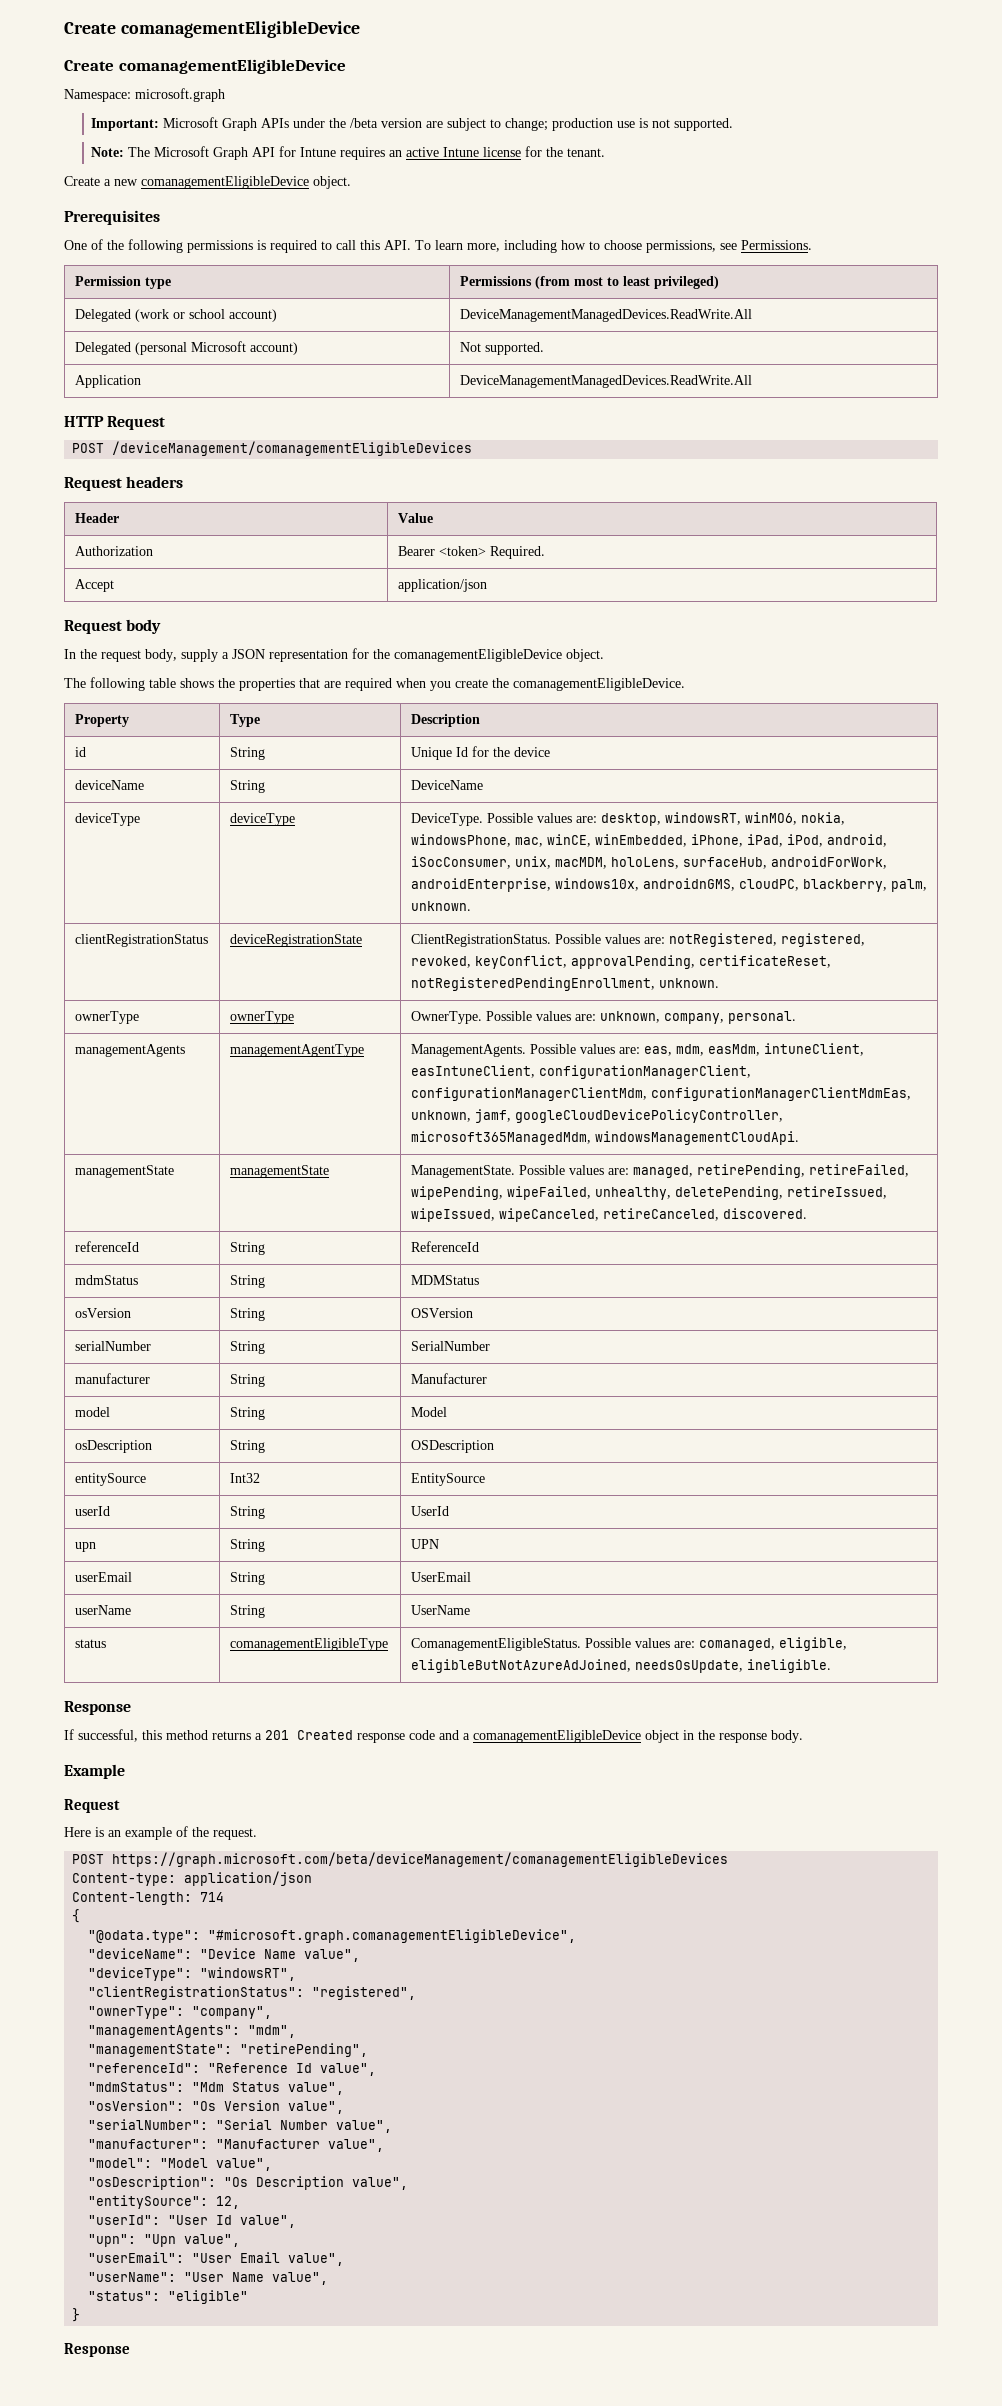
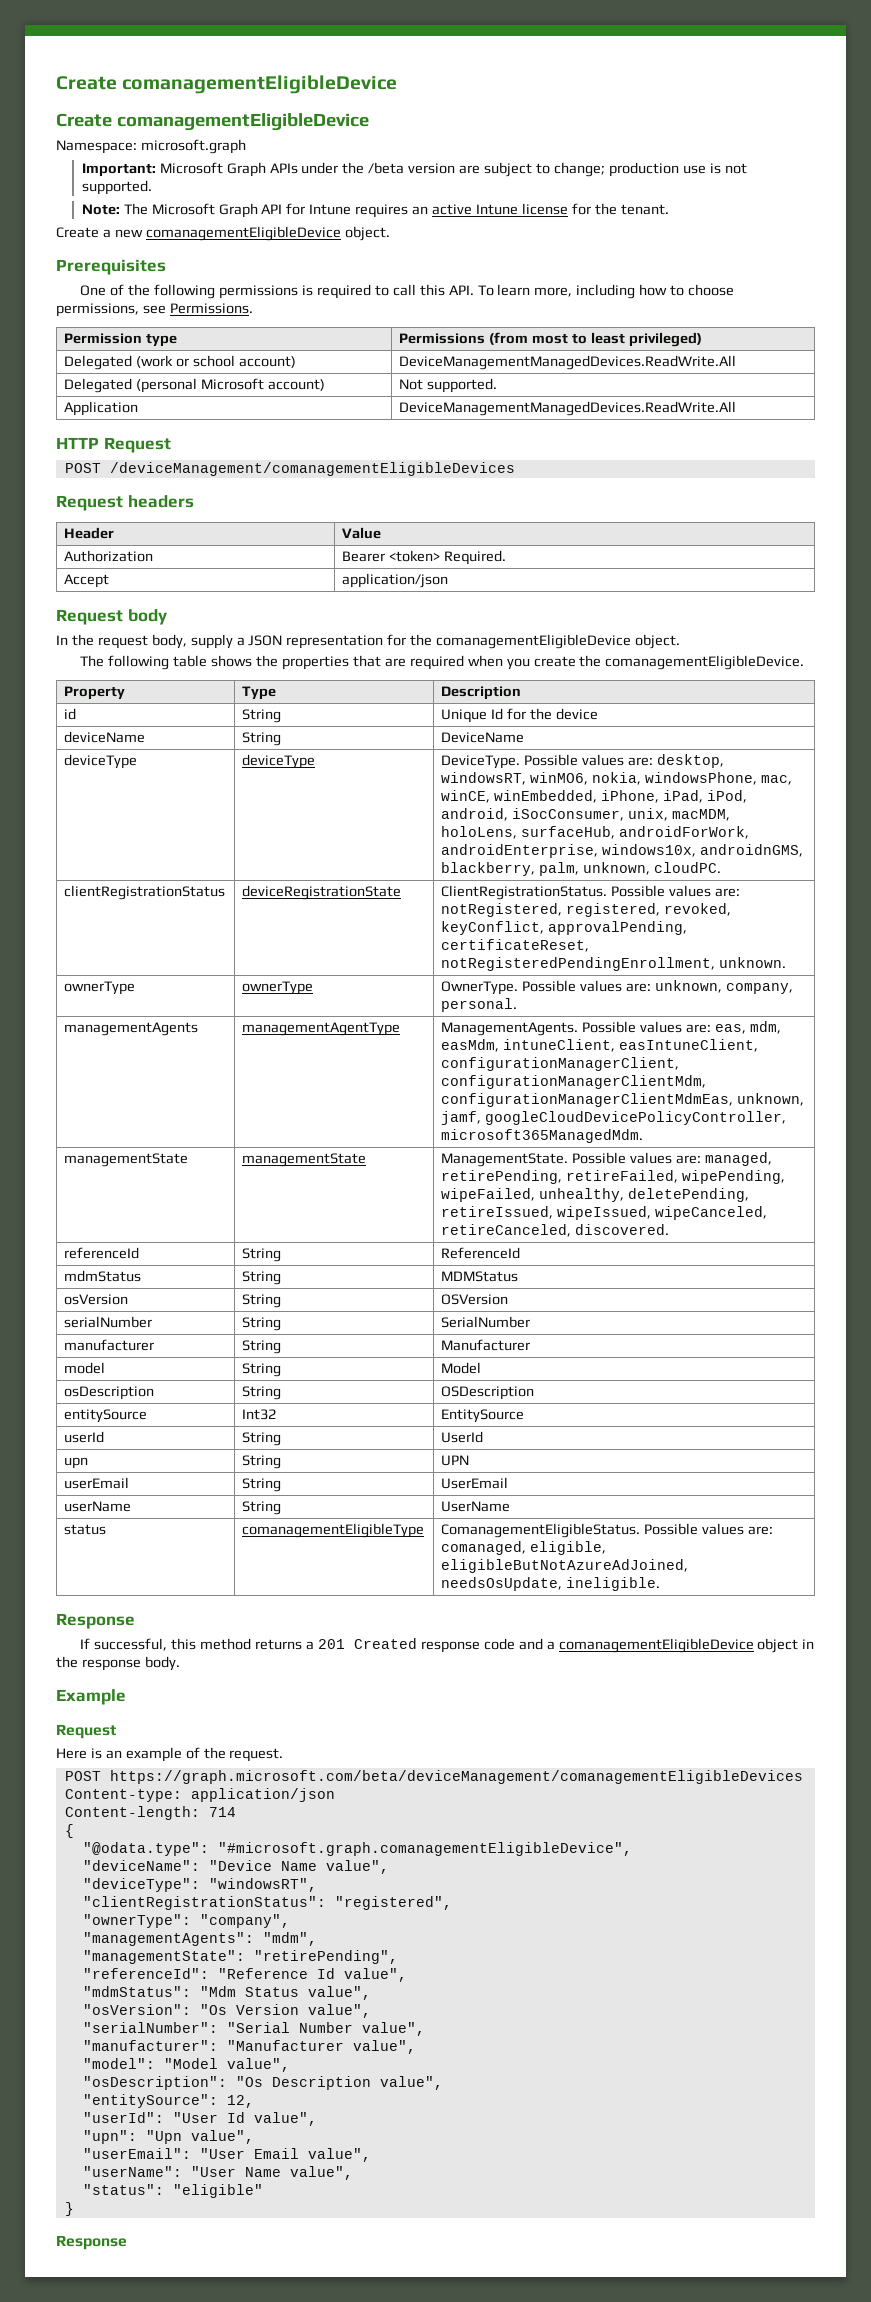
- deviceType | deviceType | DeviceType. Possible values are: desktop, windowsRT, winMO6, nokia, windowsPhone, mac, winCE, winEmbedded, iPhone, iPad, iPod, android, iSocConsumer, unix, macMDM, holoLens, surfaceHub, androidForWork, androidEnterprise, windows10x, androidnGMS, cloudPC, blackberry, palm, unknown.
+ deviceType | deviceType | DeviceType. Possible values are: desktop, windowsRT, winMO6, nokia, windowsPhone, mac, winCE, winEmbedded, iPhone, iPad, iPod, android, iSocConsumer, unix, macMDM, holoLens, surfaceHub, androidForWork, androidEnterprise, windows10x, androidnGMS, blackberry, palm, unknown, cloudPC.
- managementAgents | managementAgentType | ManagementAgents. Possible values are: eas, mdm, easMdm, intuneClient, easIntuneClient, configurationManagerClient, configurationManagerClientMdm, configurationManagerClientMdmEas, unknown, jamf, googleCloudDevicePolicyController, microsoft365ManagedMdm, windowsManagementCloudApi.
+ managementAgents | managementAgentType | ManagementAgents. Possible values are: eas, mdm, easMdm, intuneClient, easIntuneClient, configurationManagerClient, configurationManagerClientMdm, configurationManagerClientMdmEas, unknown, jamf, googleCloudDevicePolicyController, microsoft365ManagedMdm.

